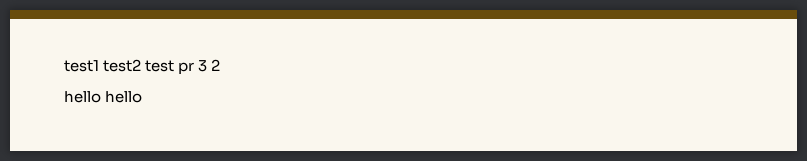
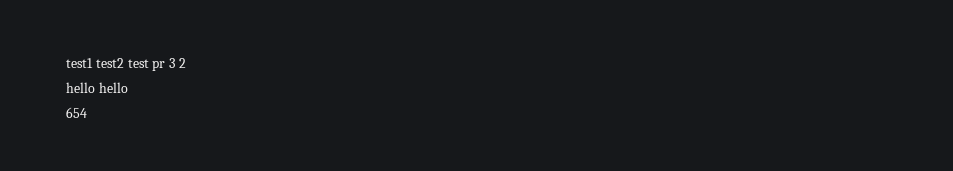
+ 654

